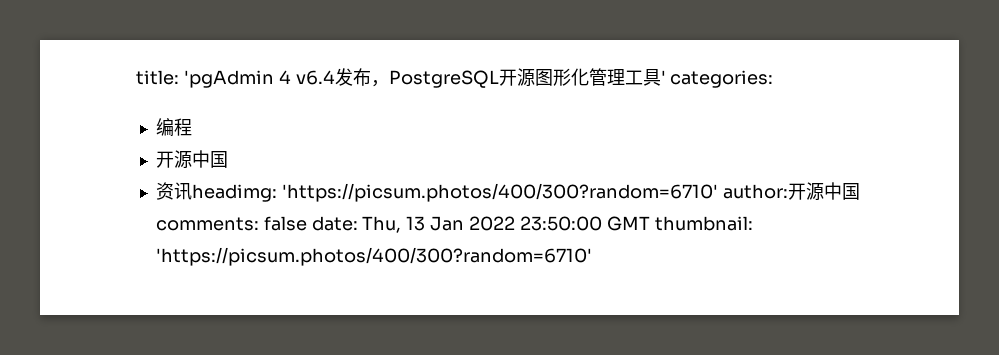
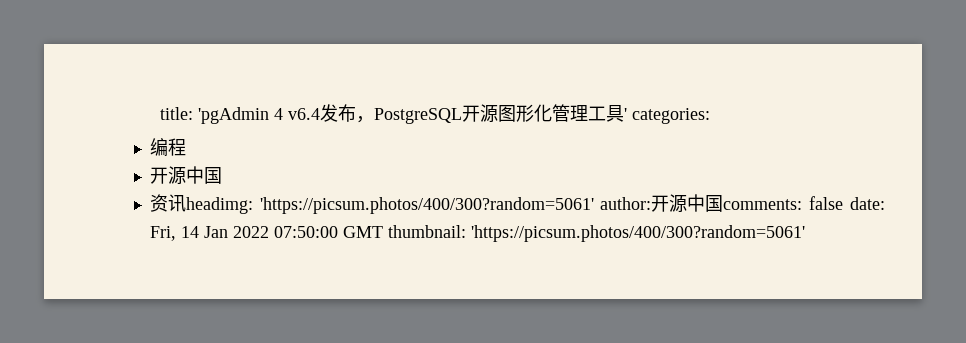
- 资讯headimg: 'https://picsum.photos/400/300?random=6710' author:开源中国comments: false date: Thu, 13 Jan 2022 23:50:00 GMT thumbnail: 'https://picsum.photos/400/300?random=6710'
+ 资讯headimg: 'https://picsum.photos/400/300?random=5061' author:开源中国comments: false date: Fri, 14 Jan 2022 07:50:00 GMT thumbnail: 'https://picsum.photos/400/300?random=5061'

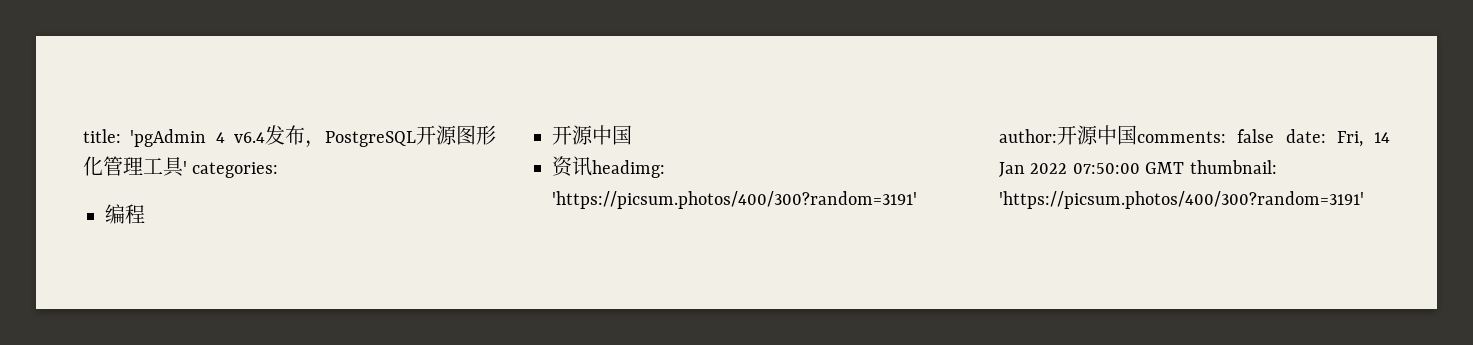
- 资讯headimg: 'https://picsum.photos/400/300?random=5061' author:开源中国comments: false date: Fri, 14 Jan 2022 07:50:00 GMT thumbnail: 'https://picsum.photos/400/300?random=5061'
+ 资讯headimg: 'https://picsum.photos/400/300?random=3191' author:开源中国comments: false date: Fri, 14 Jan 2022 07:50:00 GMT thumbnail: 'https://picsum.photos/400/300?random=3191'

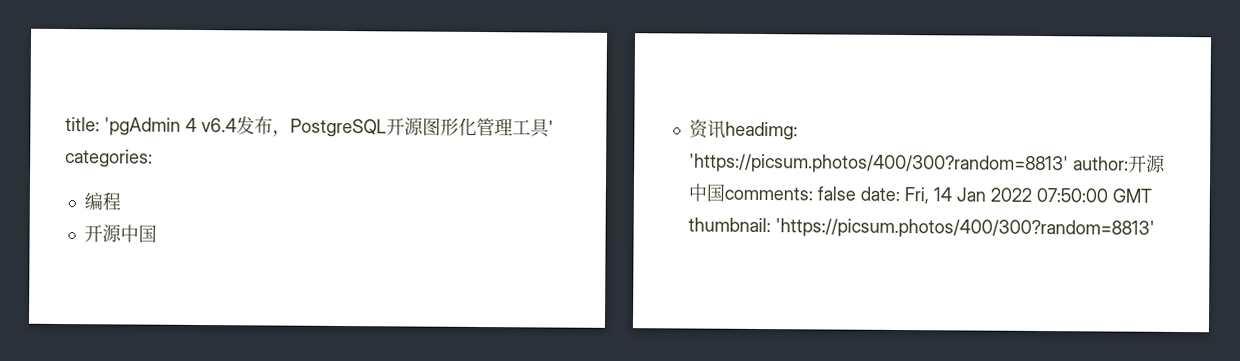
- 资讯headimg: 'https://picsum.photos/400/300?random=3191' author:开源中国comments: false date: Fri, 14 Jan 2022 07:50:00 GMT thumbnail: 'https://picsum.photos/400/300?random=3191'
+ 资讯headimg: 'https://picsum.photos/400/300?random=8813' author:开源中国comments: false date: Fri, 14 Jan 2022 07:50:00 GMT thumbnail: 'https://picsum.photos/400/300?random=8813'

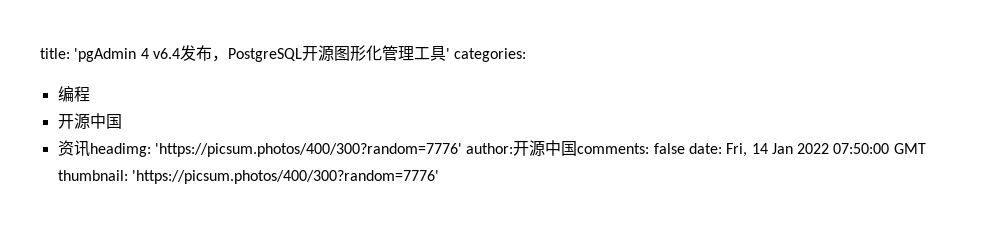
- 资讯headimg: 'https://picsum.photos/400/300?random=8813' author:开源中国comments: false date: Fri, 14 Jan 2022 07:50:00 GMT thumbnail: 'https://picsum.photos/400/300?random=8813'
+ 资讯headimg: 'https://picsum.photos/400/300?random=7776' author:开源中国comments: false date: Fri, 14 Jan 2022 07:50:00 GMT thumbnail: 'https://picsum.photos/400/300?random=7776'

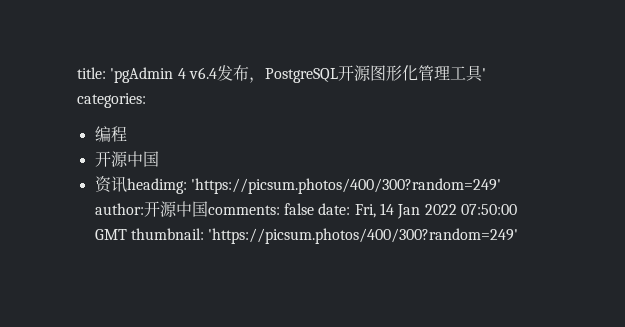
- 资讯headimg: 'https://picsum.photos/400/300?random=7776' author:开源中国comments: false date: Fri, 14 Jan 2022 07:50:00 GMT thumbnail: 'https://picsum.photos/400/300?random=7776'
+ 资讯headimg: 'https://picsum.photos/400/300?random=249' author:开源中国comments: false date: Fri, 14 Jan 2022 07:50:00 GMT thumbnail: 'https://picsum.photos/400/300?random=249'

